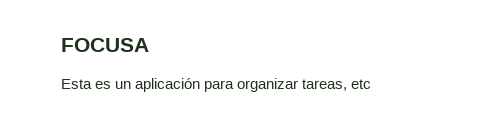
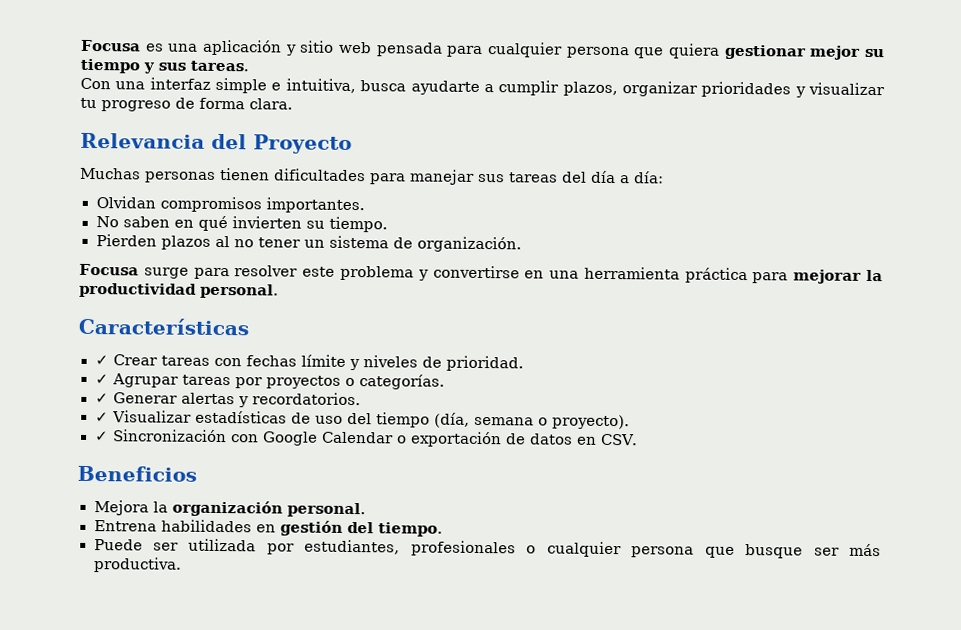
- FOCUSA
- Esta es un aplicación para organizar tareas, etc
+ Focusa es una aplicación y sitio web pensada para cualquier persona que quiera gestionar mejor su tiempo y sus tareas.
+ Con una interfaz simple e intuitiva, busca ayudarte a cumplir plazos, organizar prioridades y visualizar tu progreso de forma clara.
+ Relevancia del Proyecto
+ Muchas personas tienen dificultades para manejar sus tareas del día a día:
+ Olvidan compromisos importantes.
+ No saben en qué invierten su tiempo.
+ Pierden plazos al no tener un sistema de organización.
+ Focusa surge para resolver este problema y convertirse en una herramienta práctica para mejorar la productividad personal.
+ Características
+ ✓ Crear tareas con fechas límite y niveles de prioridad.
+ ✓ Agrupar tareas por proyectos o categorías.
+ ✓ Generar alertas y recordatorios.
+ ✓ Visualizar estadísticas de uso del tiempo (día, semana o proyecto).
+ ✓ Sincronización con Google Calendar o exportación de datos en CSV.
+ Beneficios
+ Mejora la organización personal.
+ Entrena habilidades en gestión del tiempo.
+ Puede ser utilizada por estudiantes, profesionales o cualquier persona que busque ser más productiva.

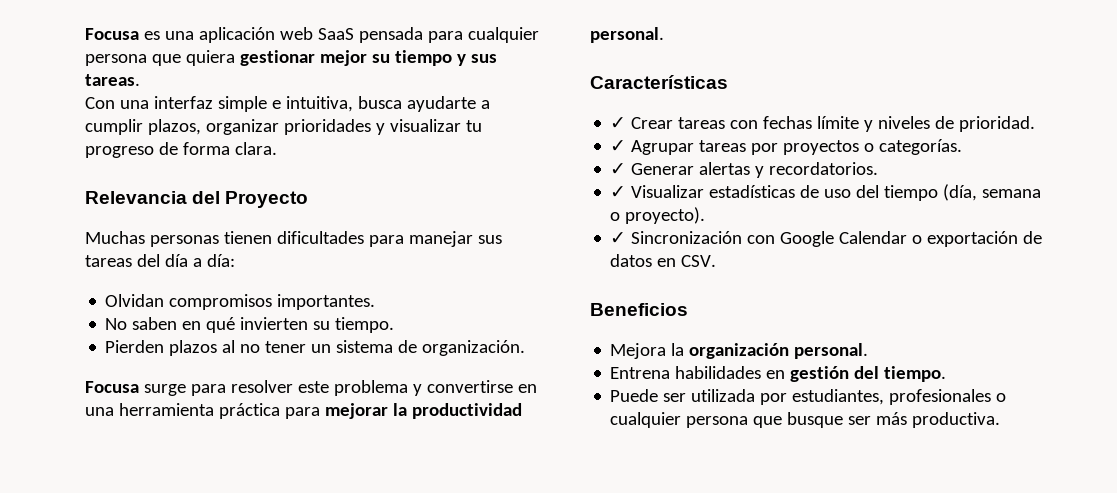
- Focusa es una aplicación y sitio web pensada para cualquier persona que quiera gestionar mejor su tiempo y sus tareas.
+ Focusa es una aplicación web SaaS pensada para cualquier persona que quiera gestionar mejor su tiempo y sus tareas.

